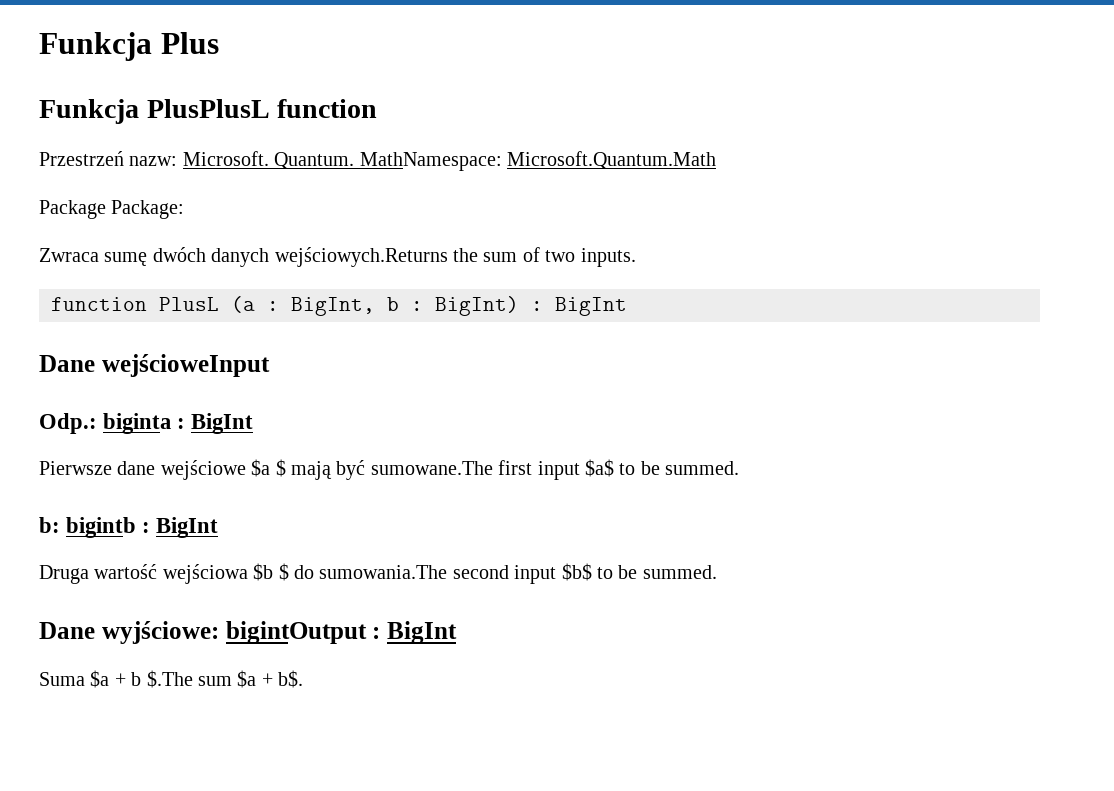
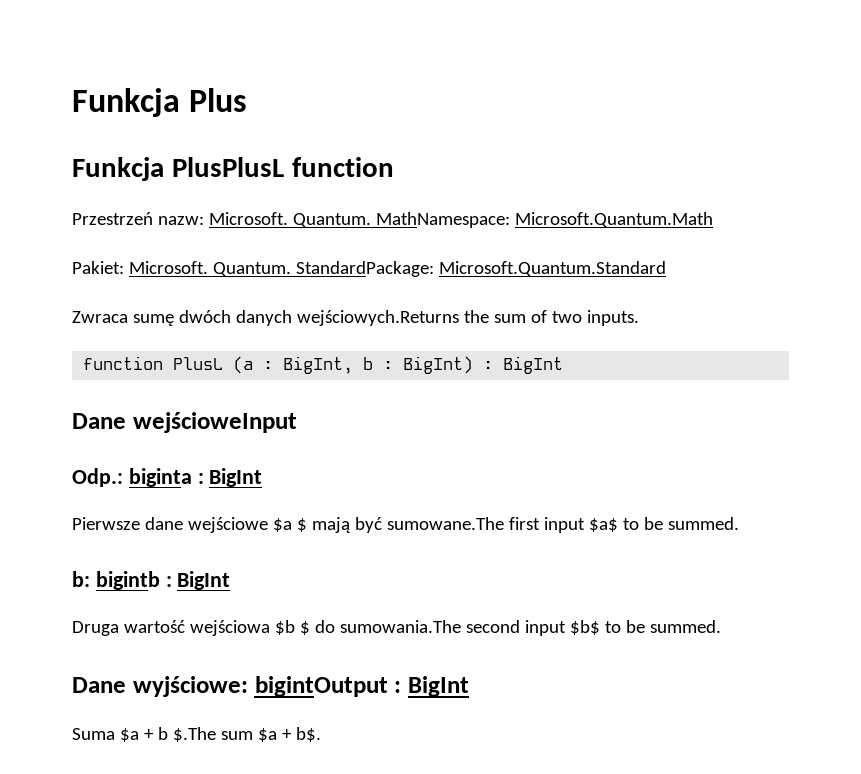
- Package Package:
+ Pakiet: Microsoft. Quantum. StandardPackage: Microsoft.Quantum.Standard

